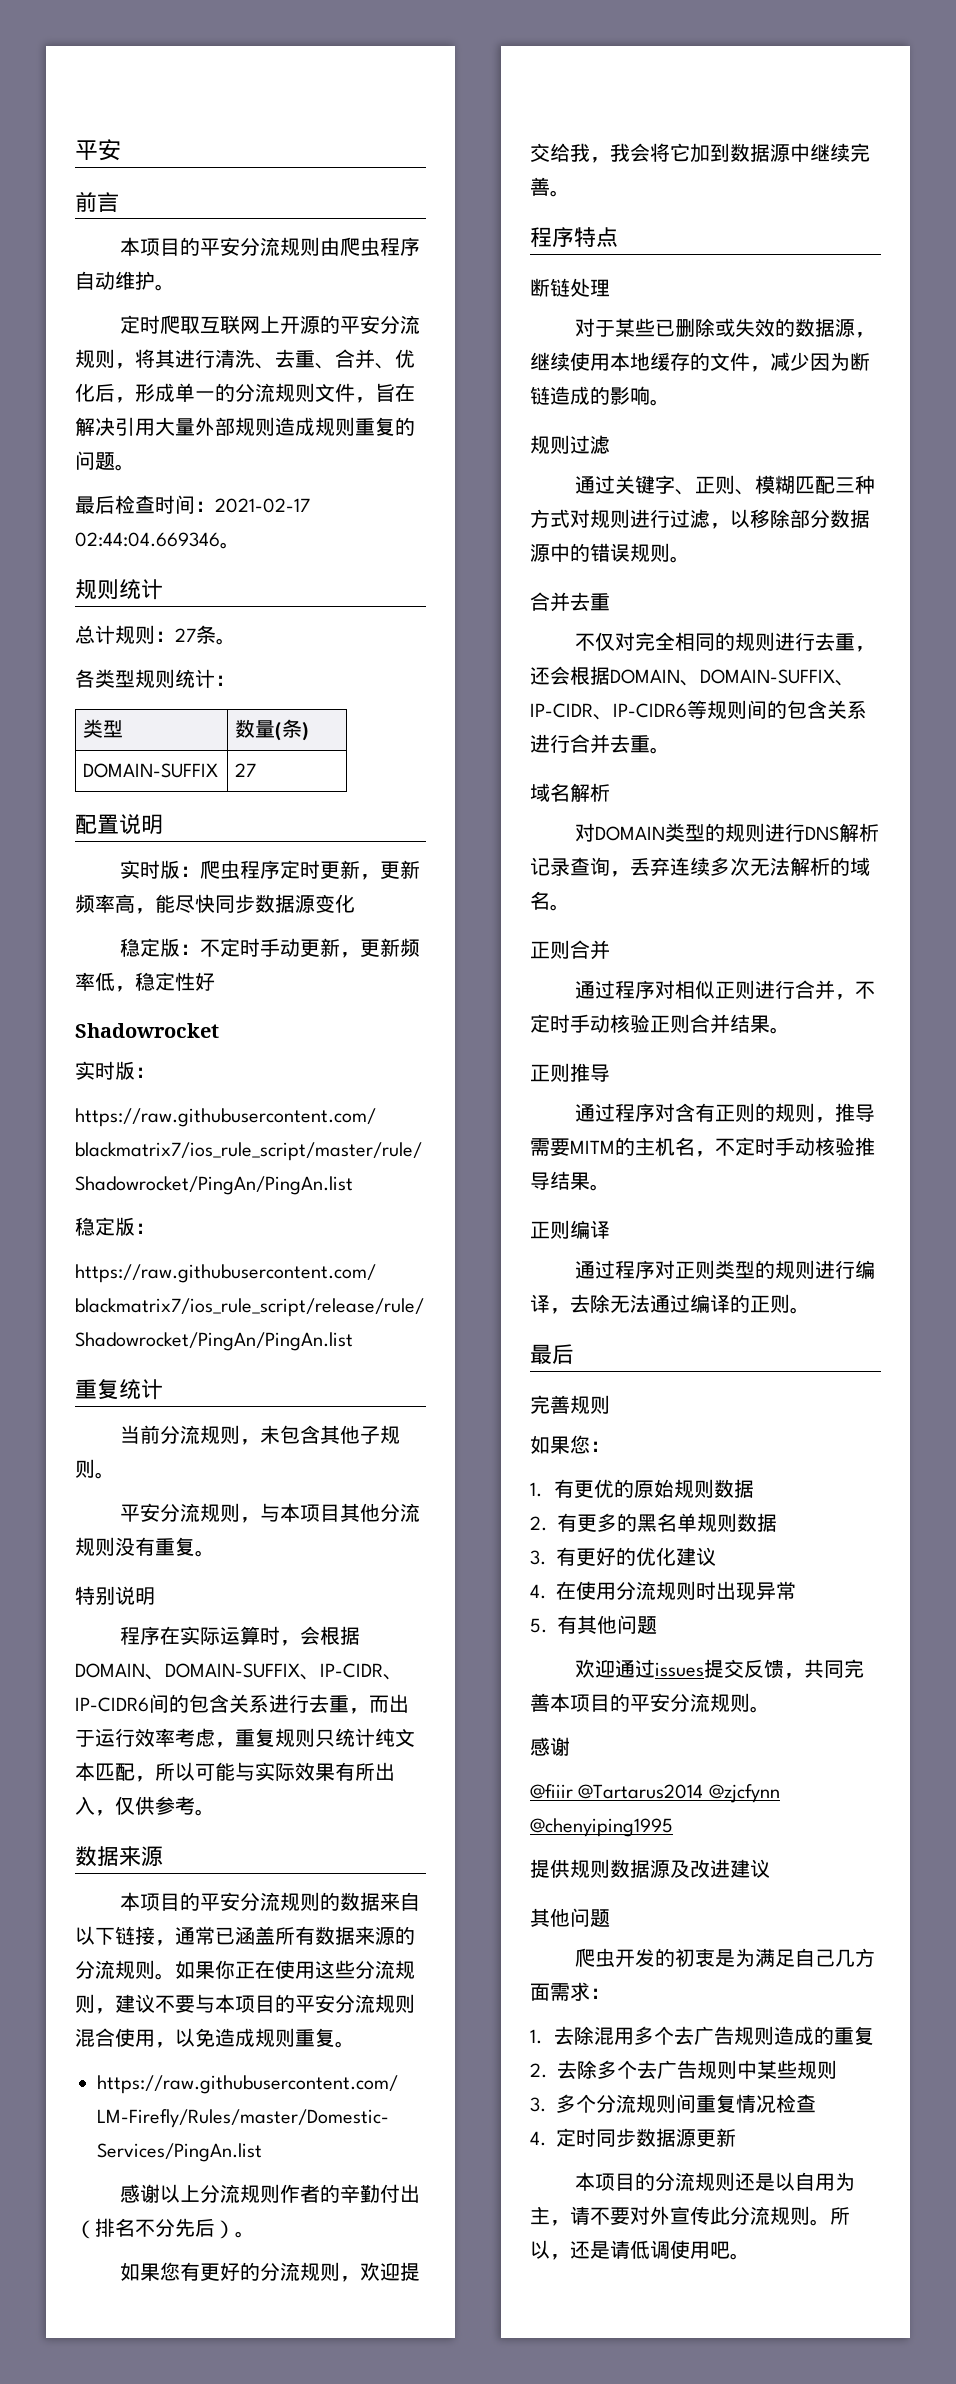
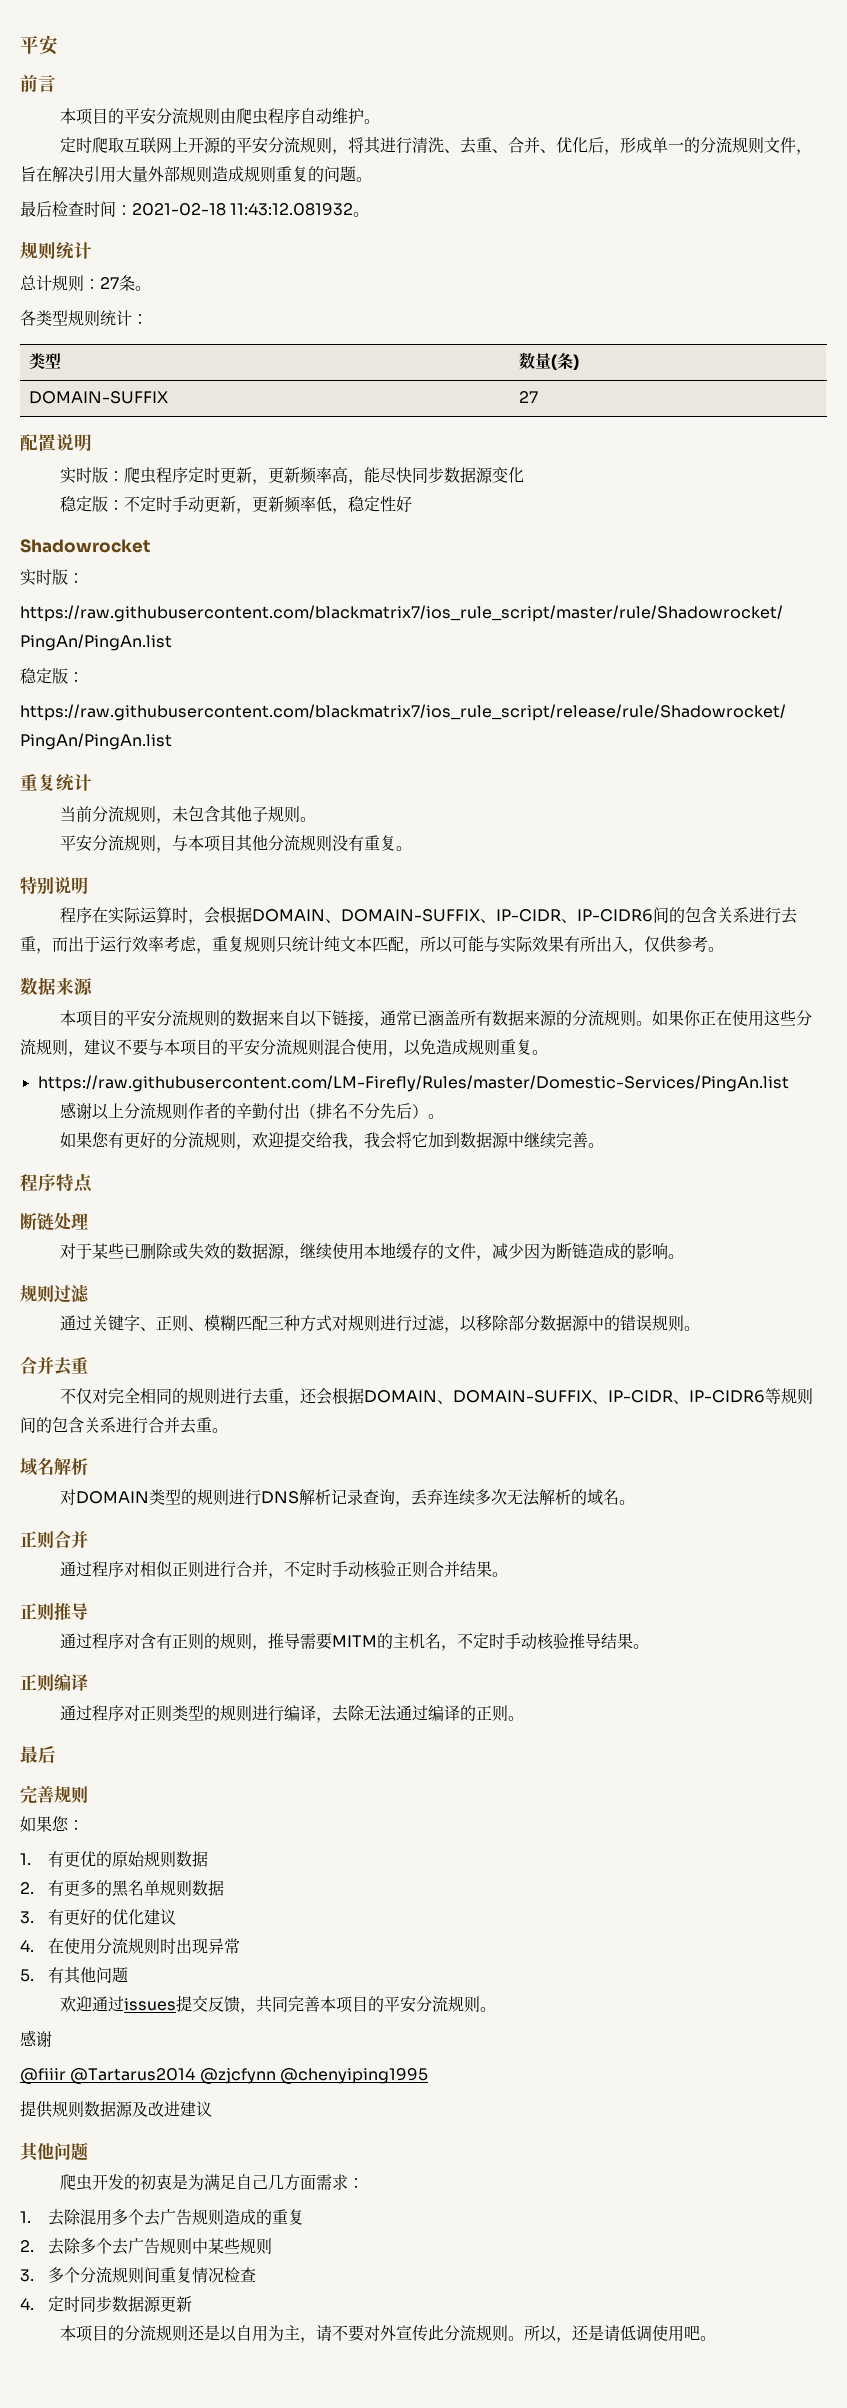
- 最后检查时间：2021-02-17 02:44:04.669346。
+ 最后检查时间：2021-02-18 11:43:12.081932。

